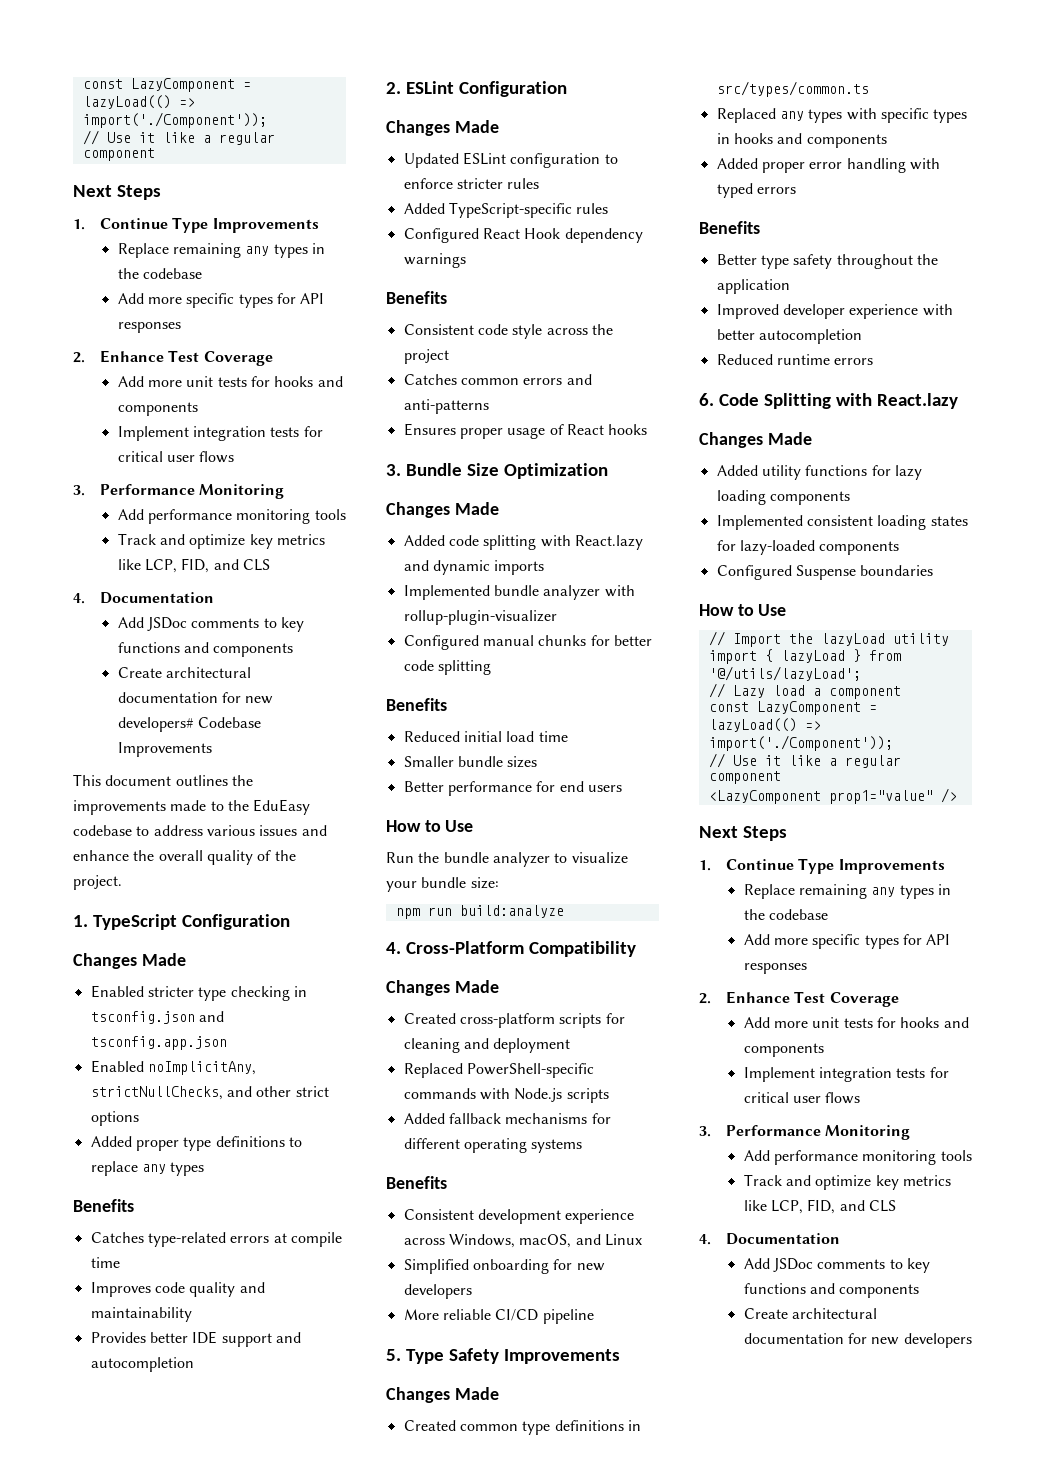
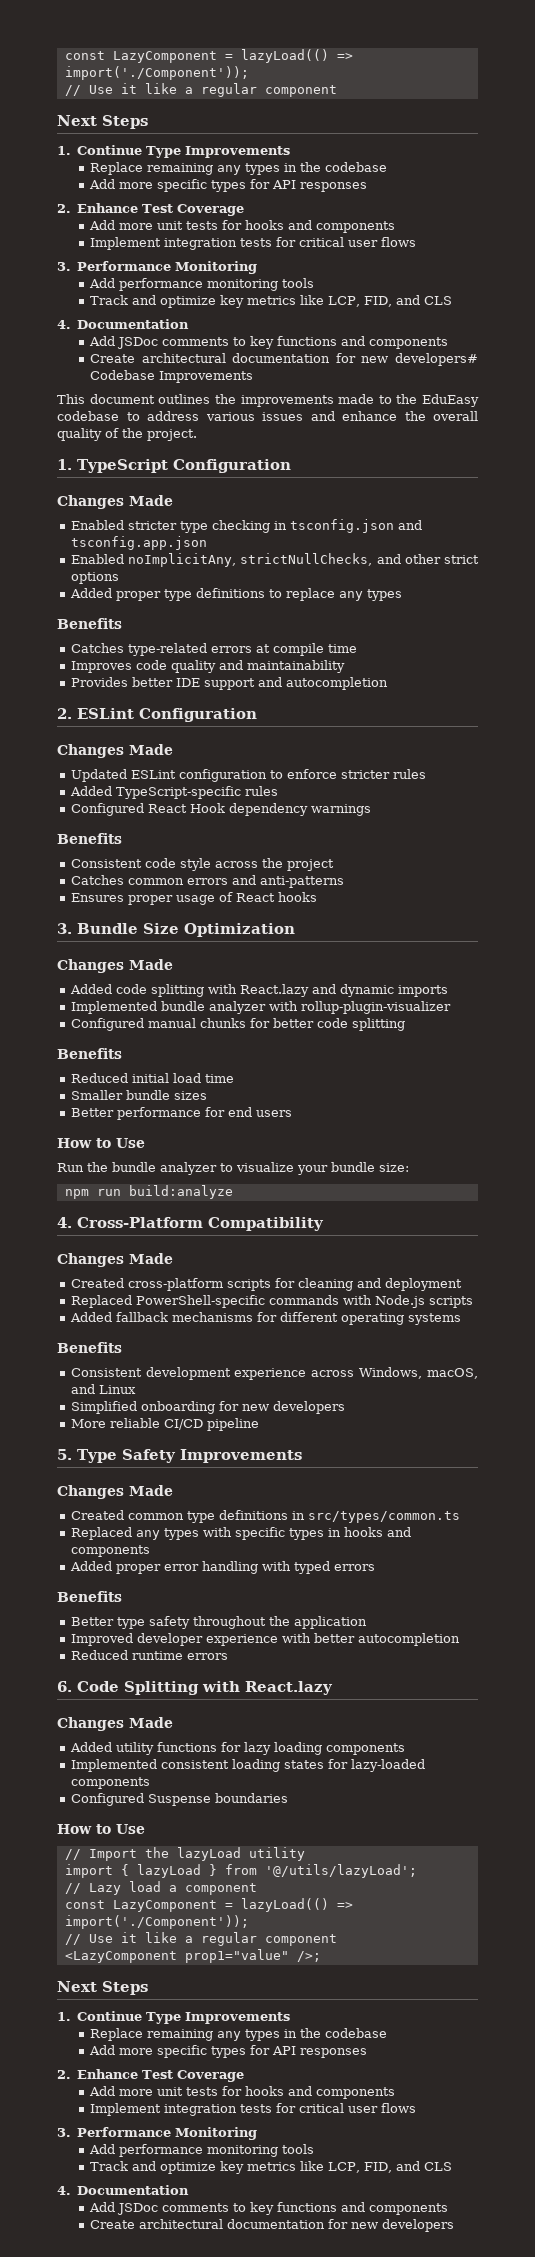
- <LazyComponent prop1="value" />
+ <LazyComponent prop1="value" />;

